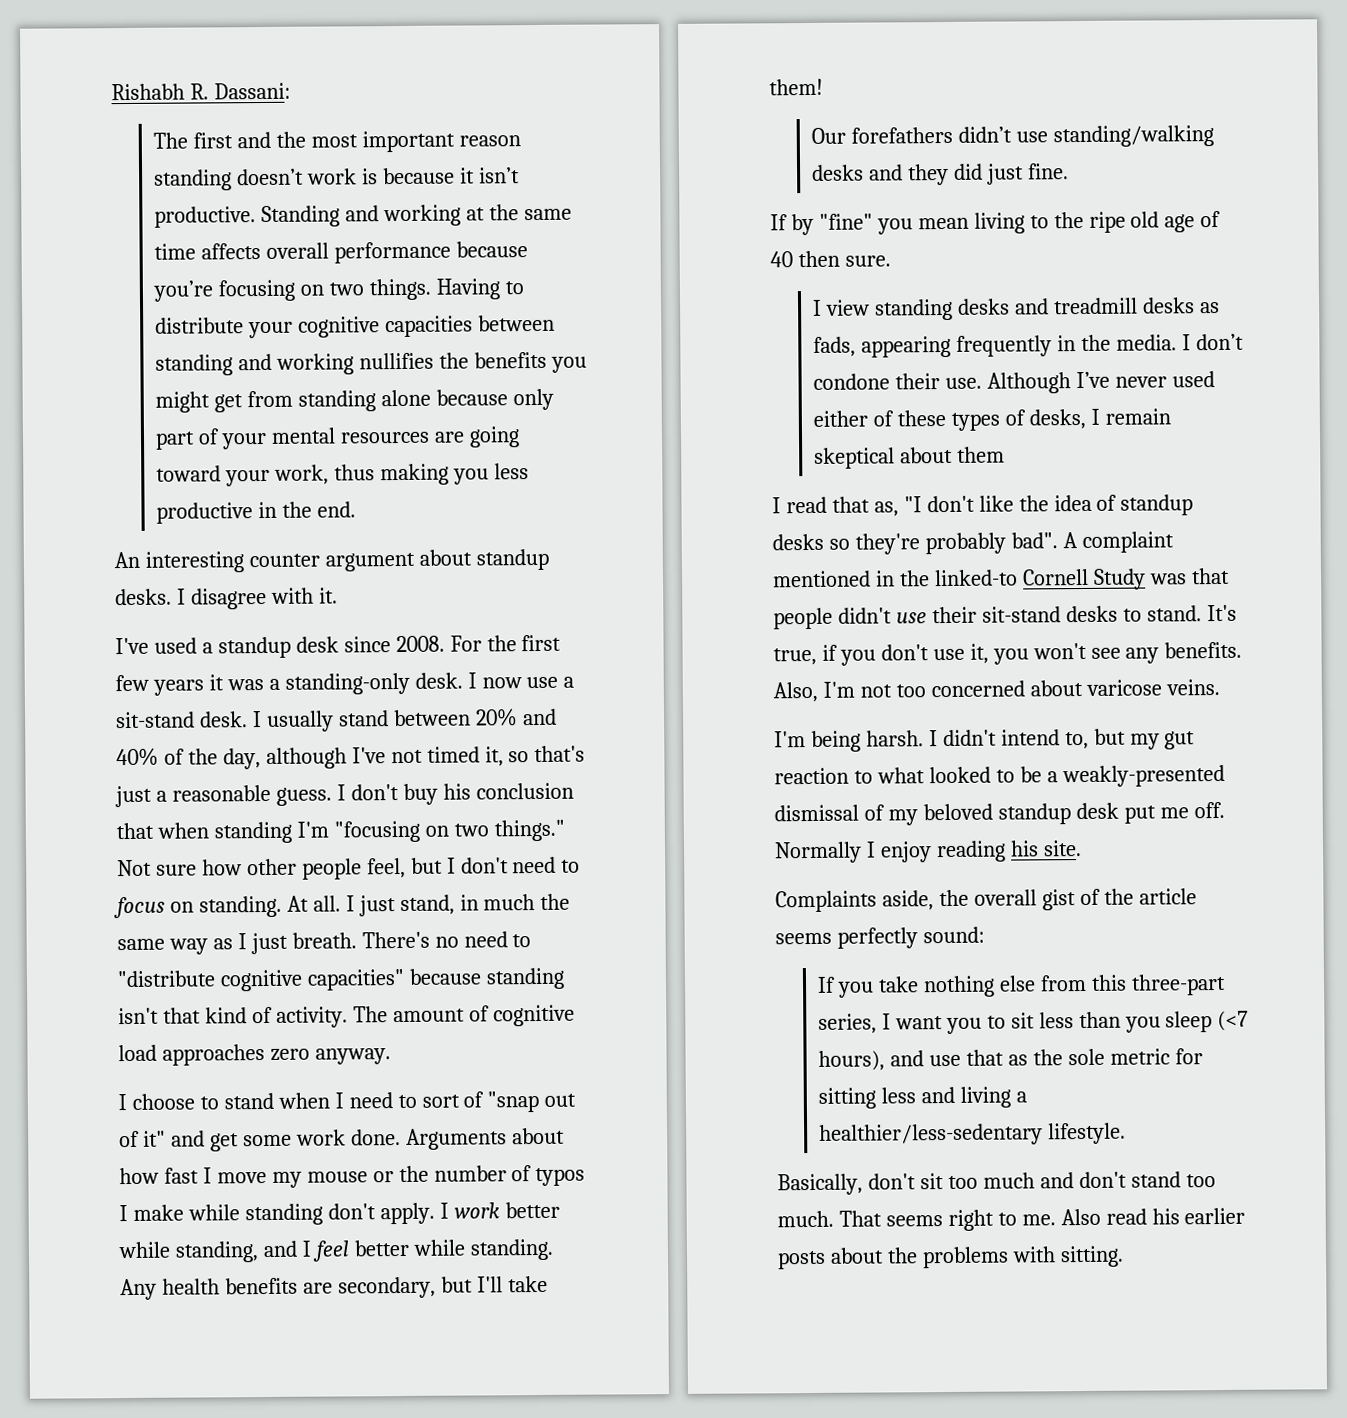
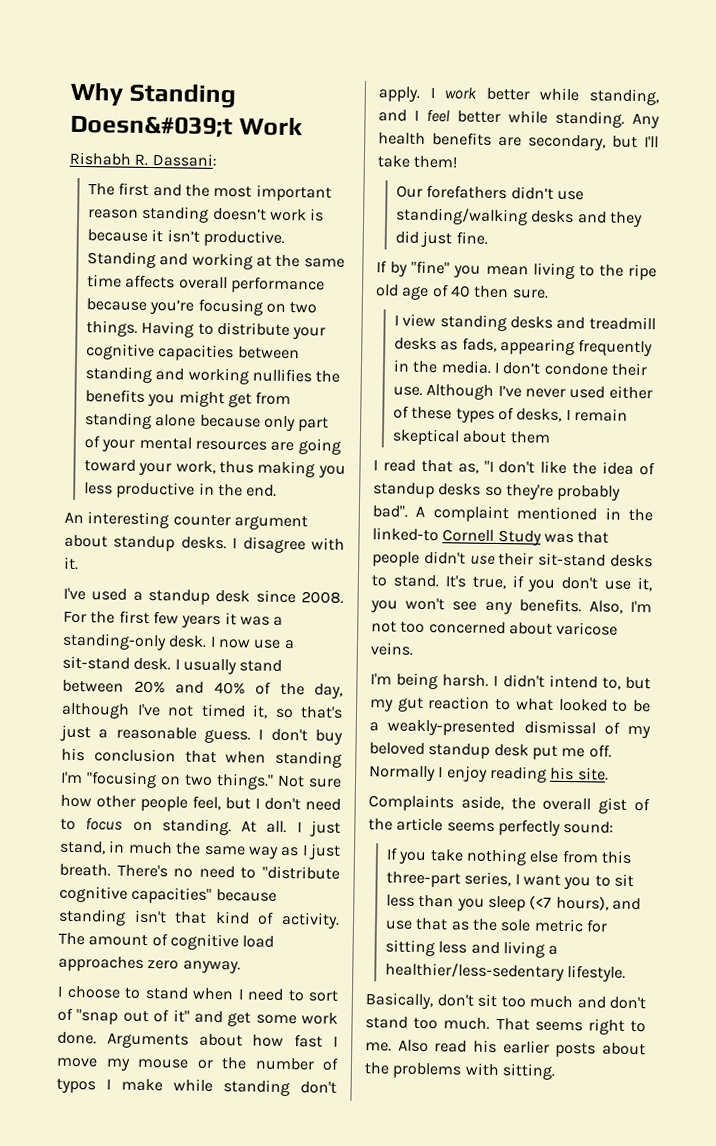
+ Why Standing Doesn&#039;t Work

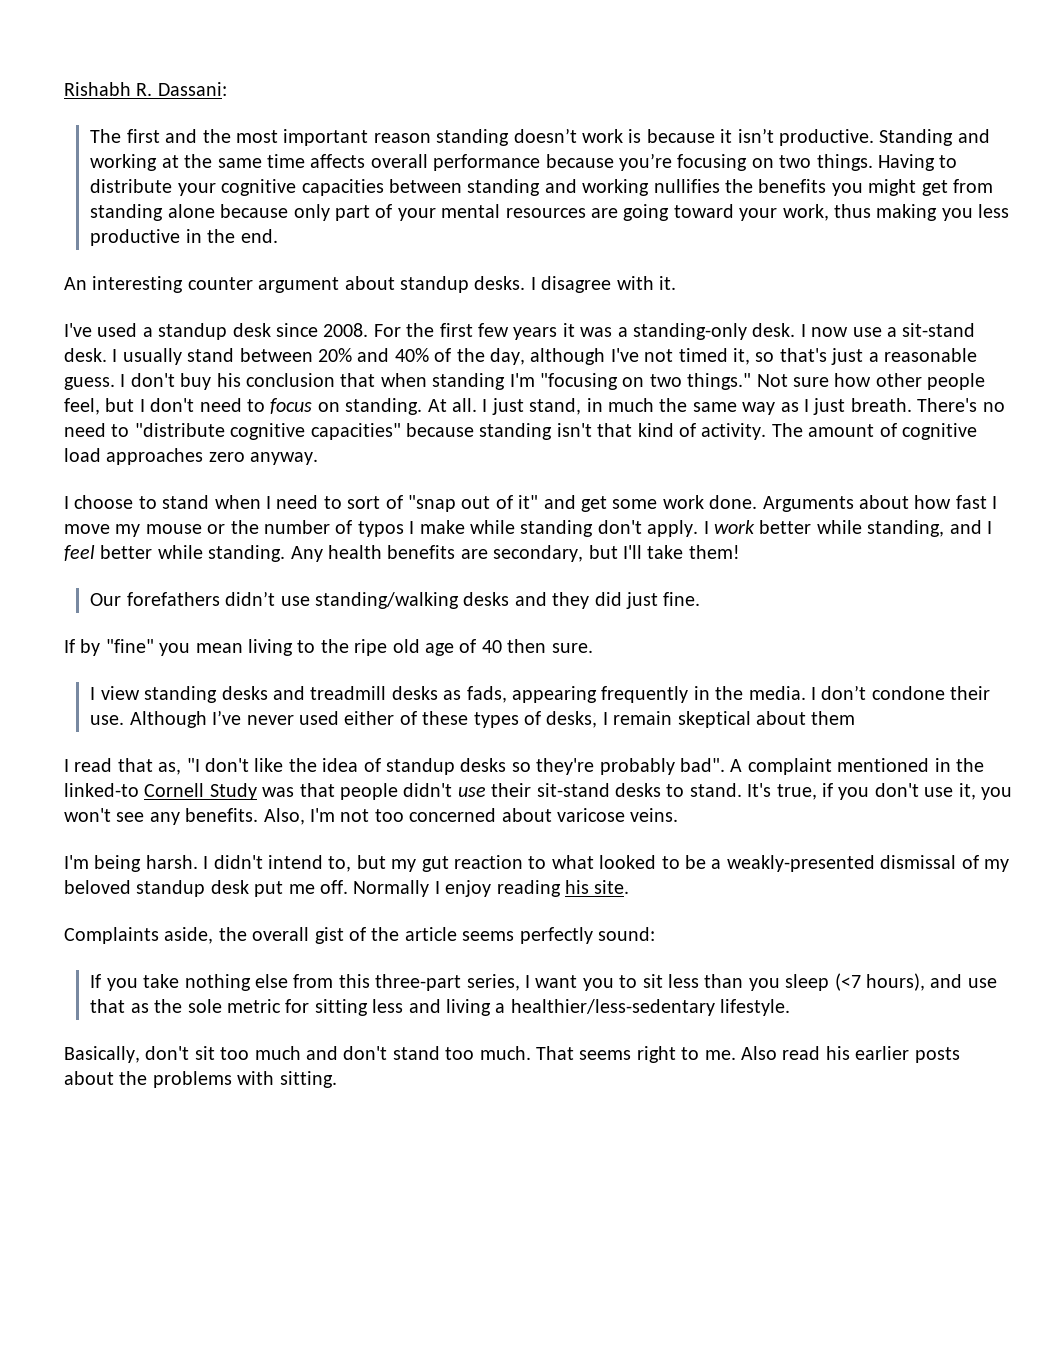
- Why Standing Doesn&#039;t Work

